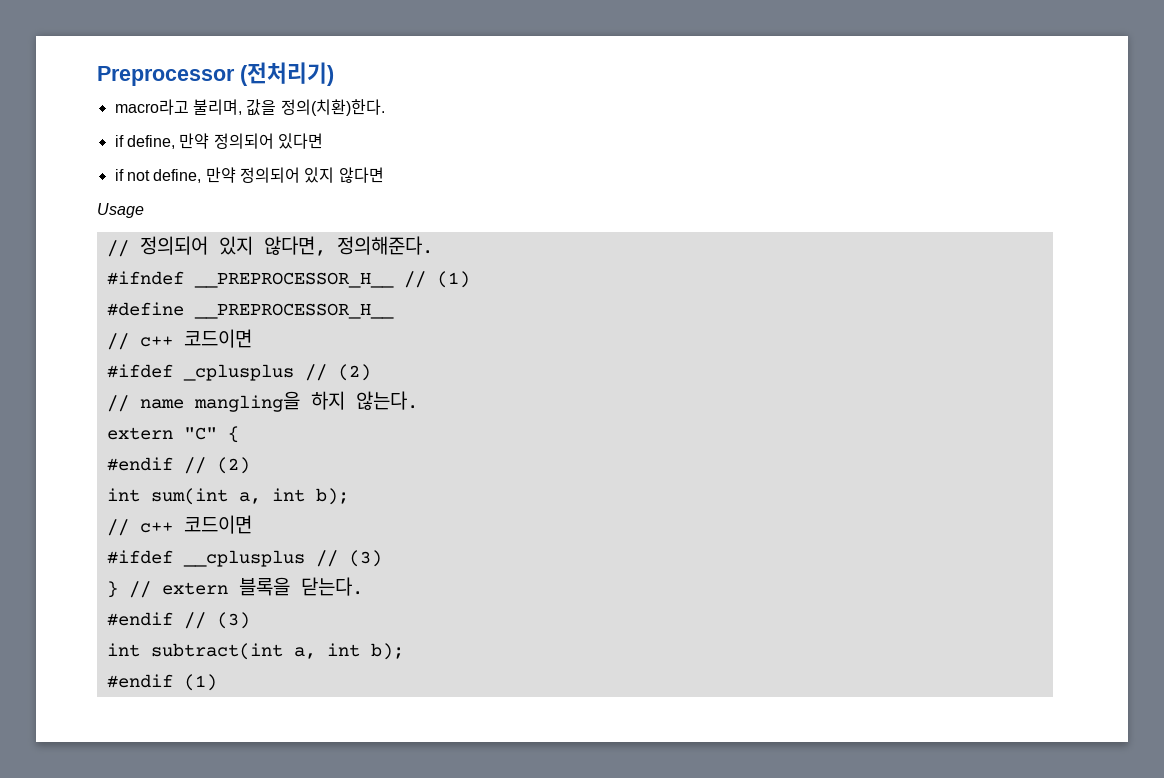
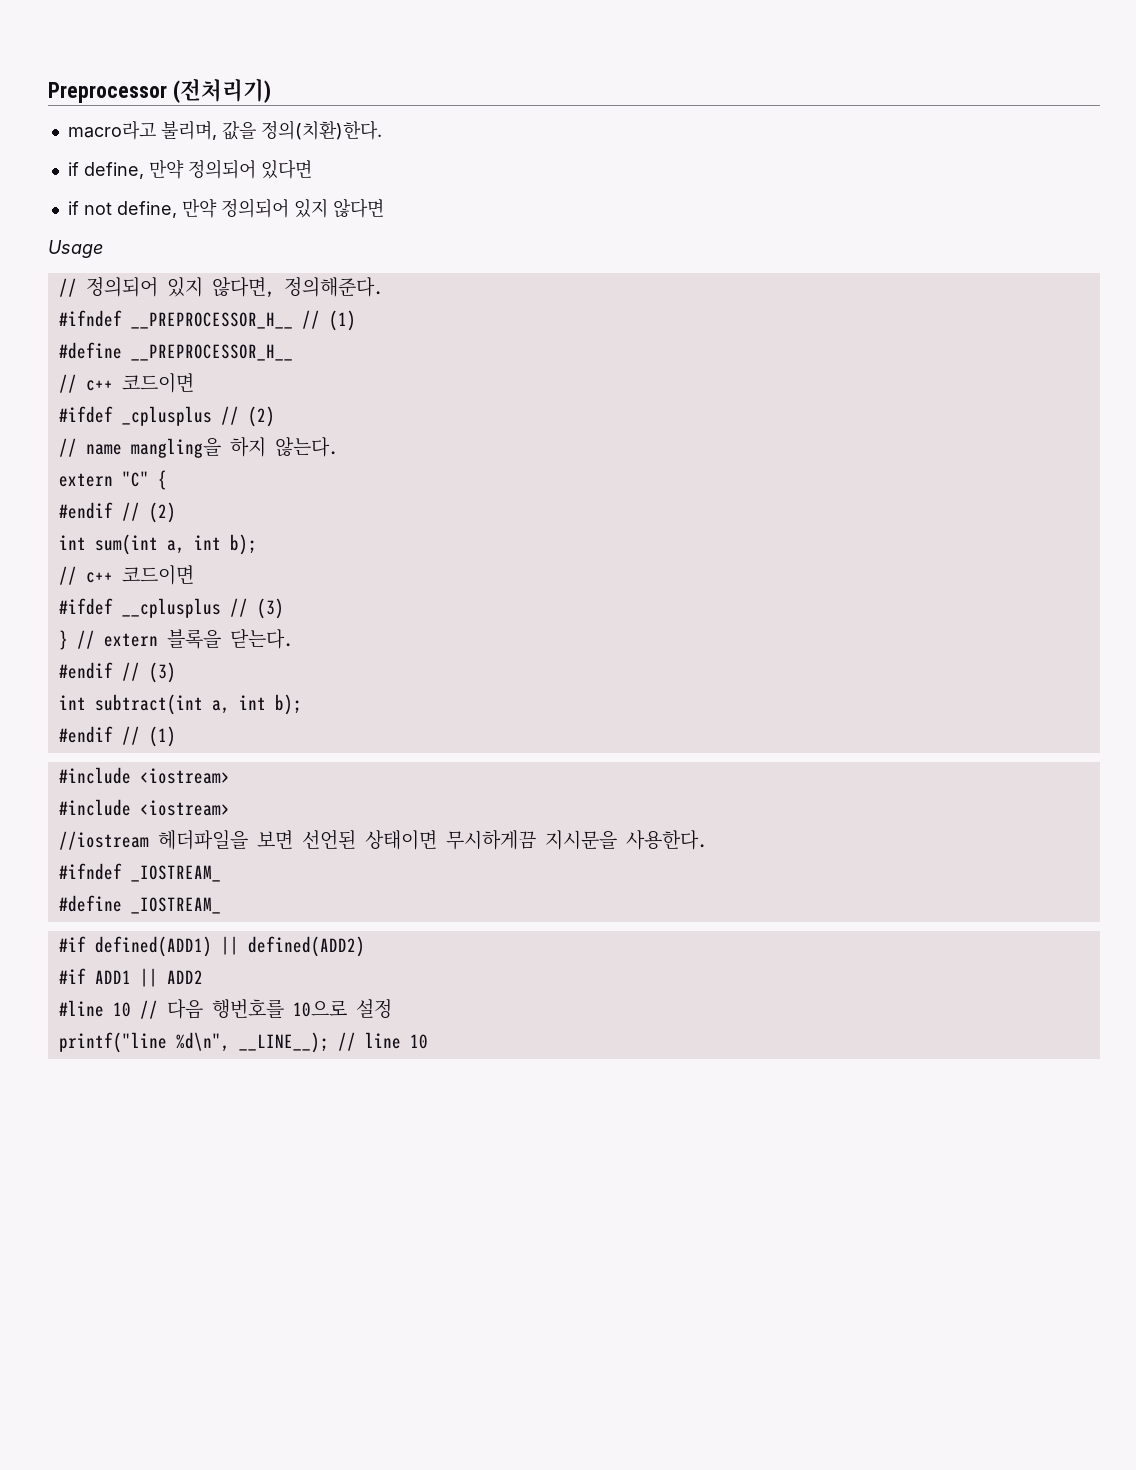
- #endif (1)
+ #endif // (1)
+ #include <iostream>
+ #include <iostream>
+ //iostream 헤더파일을 보면 선언된 상태이면 무시하게끔 지시문을 사용한다.
+ #ifndef _IOSTREAM_
+ #define _IOSTREAM_
+ #if defined(ADD1) || defined(ADD2)
+ #if ADD1 || ADD2
+ #line 10 // 다음 행번호를 10으로 설정
+ printf("line %d\n", __LINE__); // line 10

